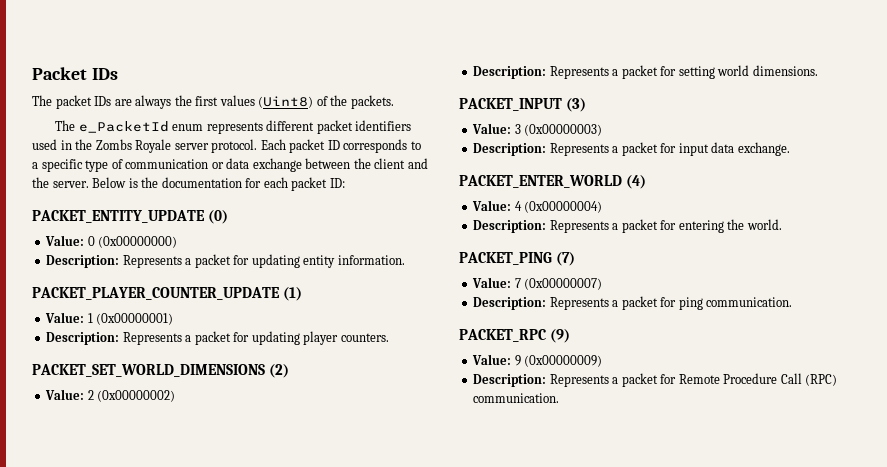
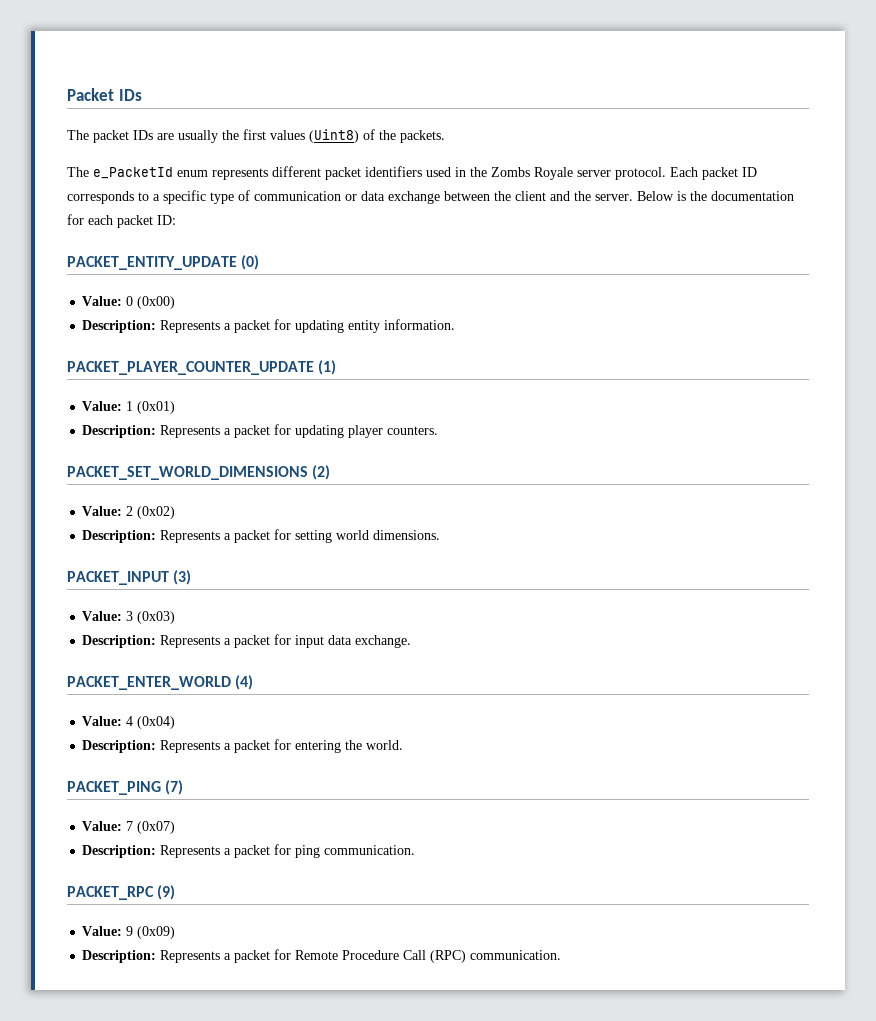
- The packet IDs are always the first values (Uint8) of the packets.
+ The packet IDs are usually the first values (Uint8) of the packets.
- Value: 0 (0x00000000)
+ Value: 0 (0x00)
- Value: 1 (0x00000001)
+ Value: 1 (0x01)
- Value: 2 (0x00000002)
+ Value: 2 (0x02)
- Value: 3 (0x00000003)
+ Value: 3 (0x03)
- Value: 4 (0x00000004)
+ Value: 4 (0x04)
- Value: 7 (0x00000007)
+ Value: 7 (0x07)
- Value: 9 (0x00000009)
+ Value: 9 (0x09)

